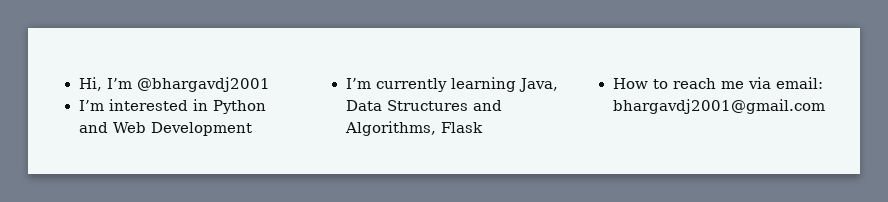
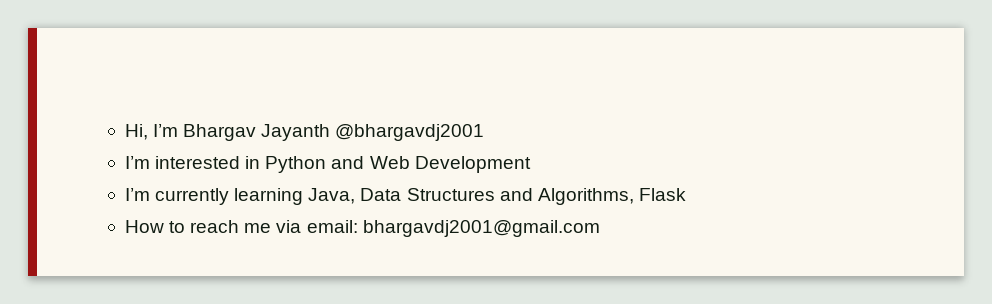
- Hi, I’m @bhargavdj2001
+ Hi, I’m Bhargav Jayanth @bhargavdj2001

